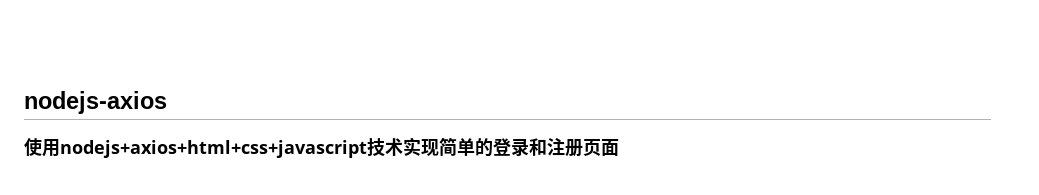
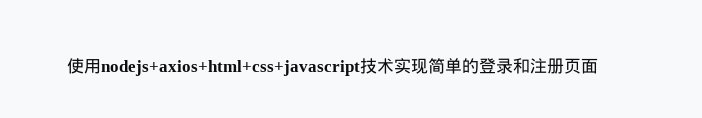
- nodejs-axios

